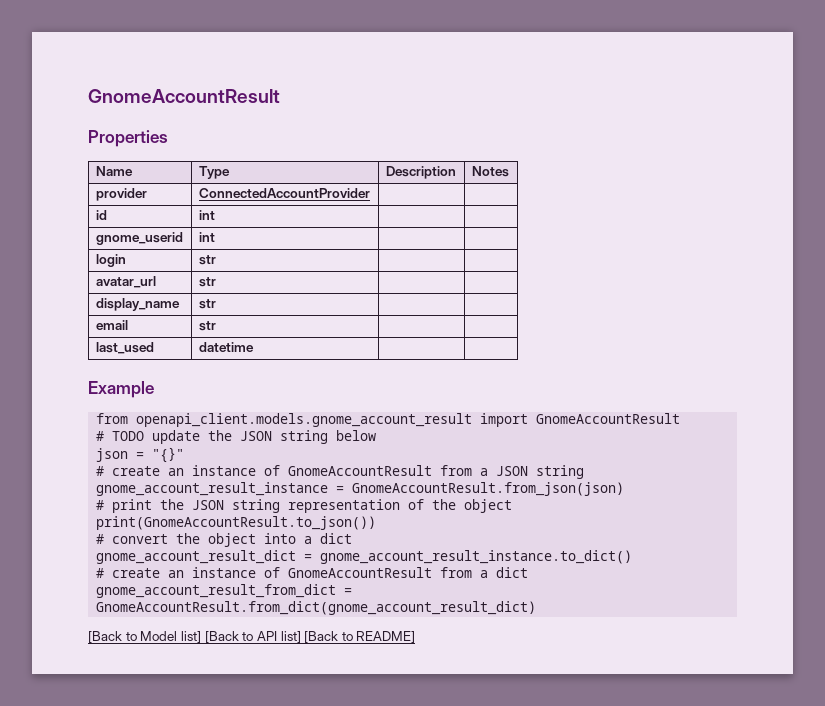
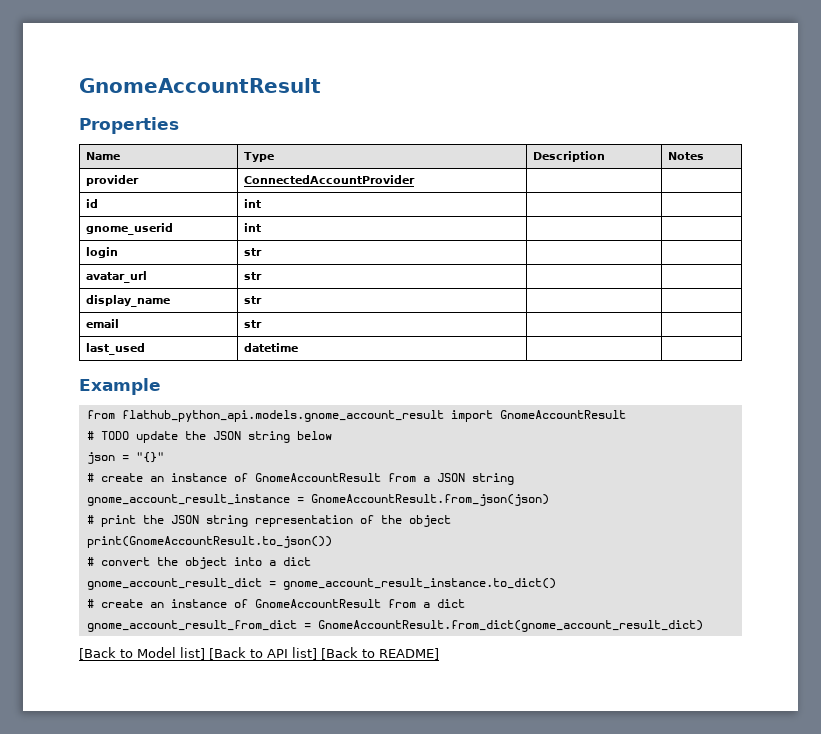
- from openapi_client.models.gnome_account_result import GnomeAccountResult
+ from flathub_python_api.models.gnome_account_result import GnomeAccountResult

